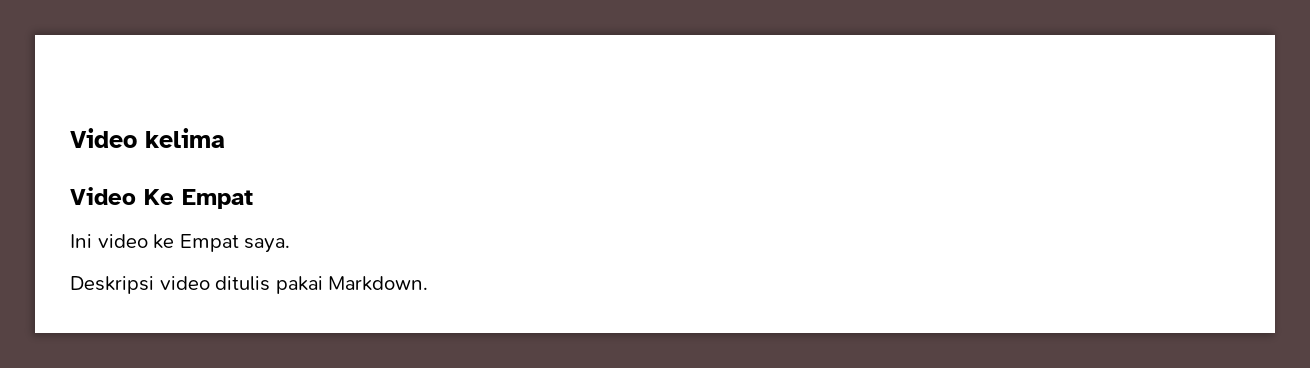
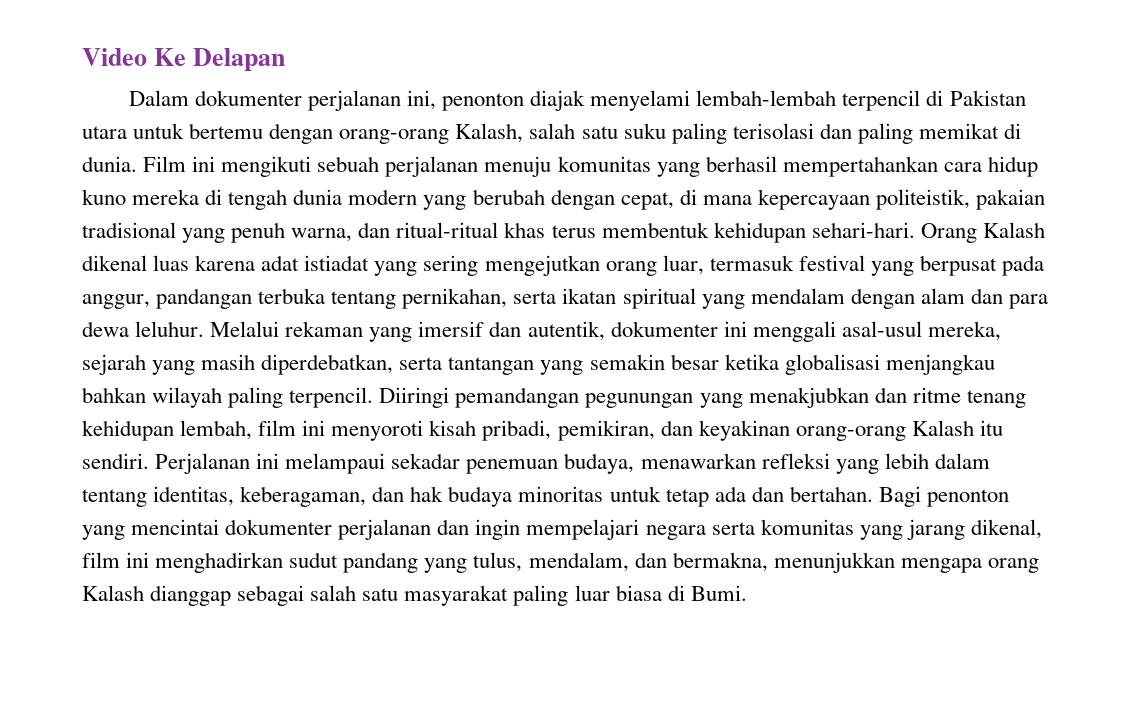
- Video kelima
- Video Ke Empat
- Ini video ke Empat saya.
- Deskripsi video ditulis pakai Markdown.
+ Video Ke Delapan
+ Dalam dokumenter perjalanan ini, penonton diajak menyelami lembah-lembah terpencil di Pakistan utara untuk bertemu dengan orang-orang Kalash, salah satu suku paling terisolasi dan paling memikat di dunia. Film ini mengikuti sebuah perjalanan menuju komunitas yang berhasil mempertahankan cara hidup kuno mereka di tengah dunia modern yang berubah dengan cepat, di mana kepercayaan politeistik, pakaian tradisional yang penuh warna, dan ritual-ritual khas terus membentuk kehidupan sehari-hari. Orang Kalash dikenal luas karena adat istiadat yang sering mengejutkan orang luar, termasuk festival yang berpusat pada anggur, pandangan terbuka tentang pernikahan, serta ikatan spiritual yang mendalam dengan alam dan para dewa leluhur. Melalui rekaman yang imersif dan autentik, dokumenter ini menggali asal-usul mereka, sejarah yang masih diperdebatkan, serta tantangan yang semakin besar ketika globalisasi menjangkau bahkan wilayah paling terpencil. Diiringi pemandangan pegunungan yang menakjubkan dan ritme tenang kehidupan lembah, film ini menyoroti kisah pribadi, pemikiran, dan keyakinan orang-orang Kalash itu sendiri. Perjalanan ini melampaui sekadar penemuan budaya, menawarkan refleksi yang lebih dalam tentang identitas, keberagaman, dan hak budaya minoritas untuk tetap ada dan bertahan. Bagi penonton yang mencintai dokumenter perjalanan dan ingin mempelajari negara serta komunitas yang jarang dikenal, film ini menghadirkan sudut pandang yang tulus, mendalam, dan bermakna, menunjukkan mengapa orang Kalash dianggap sebagai salah satu masyarakat paling luar biasa di Bumi.

